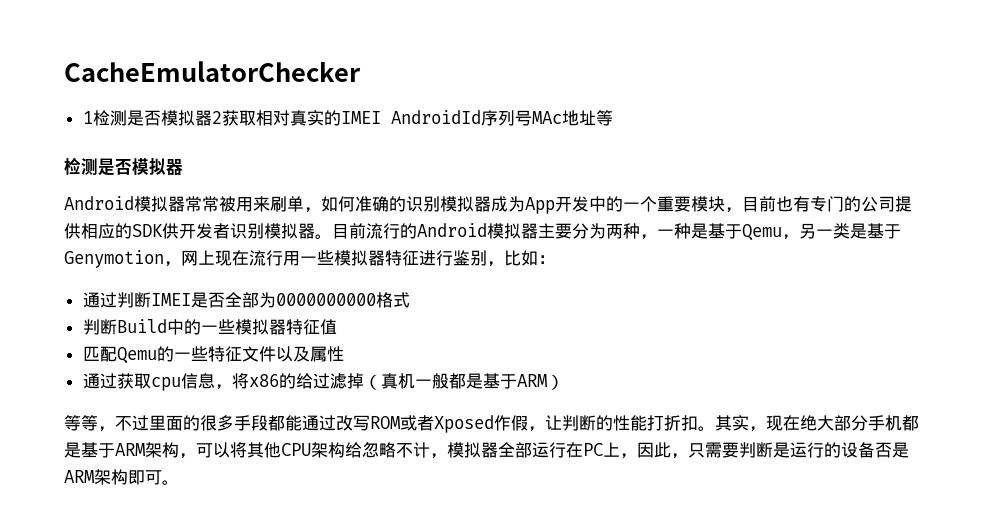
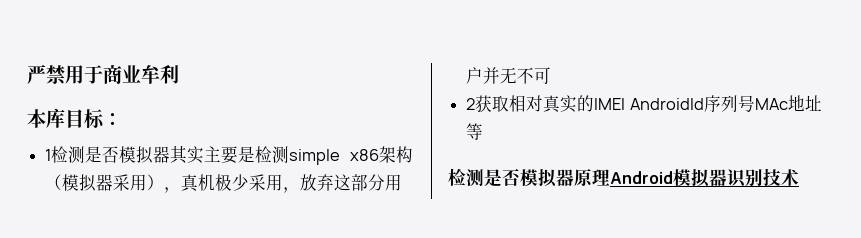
- CacheEmulatorChecker
+ 严禁用于商业牟利
+ 本库目标：
- 1检测是否模拟器2获取相对真实的IMEI AndroidId序列号MAc地址等
- 检测是否模拟器
- Android模拟器常常被用来刷单，如何准确的识别模拟器成为App开发中的一个重要模块，目前也有专门的公司提供相应的SDK供开发者识别模拟器。目前流行的Android模拟器主要分为两种，一种是基于Qemu，另一类是基于Genymotion，网上现在流行用一些模拟器特征进行鉴别，比如：
- 通过判断IMEI是否全部为0000000000格式
- 判断Build中的一些模拟器特征值
- 匹配Qemu的一些特征文件以及属性
- 通过获取cpu信息，将x86的给过滤掉（真机一般都是基于ARM）
- 等等，不过里面的很多手段都能通过改写ROM或者Xposed作假，让判断的性能打折扣。其实，现在绝大部分手机都是基于ARM架构，可以将其他CPU架构给忽略不计，模拟器全部运行在PC上，因此，只需要判断是运行的设备否是ARM架构即可。
+ 1检测是否模拟器其实主要是检测simple x86架构（模拟器采用），真机极少采用，放弃这部分用户并无不可
+ 2获取相对真实的IMEI AndroidId序列号MAc地址等
+ 检测是否模拟器原理Android模拟器识别技术

